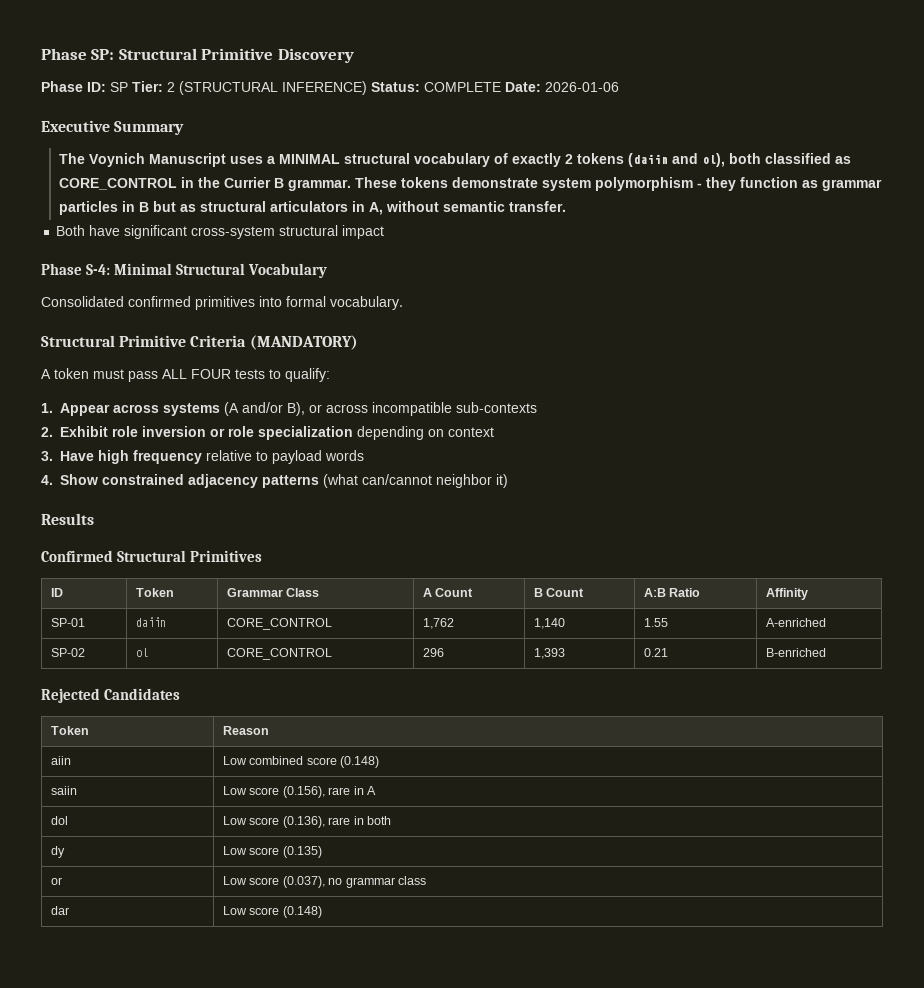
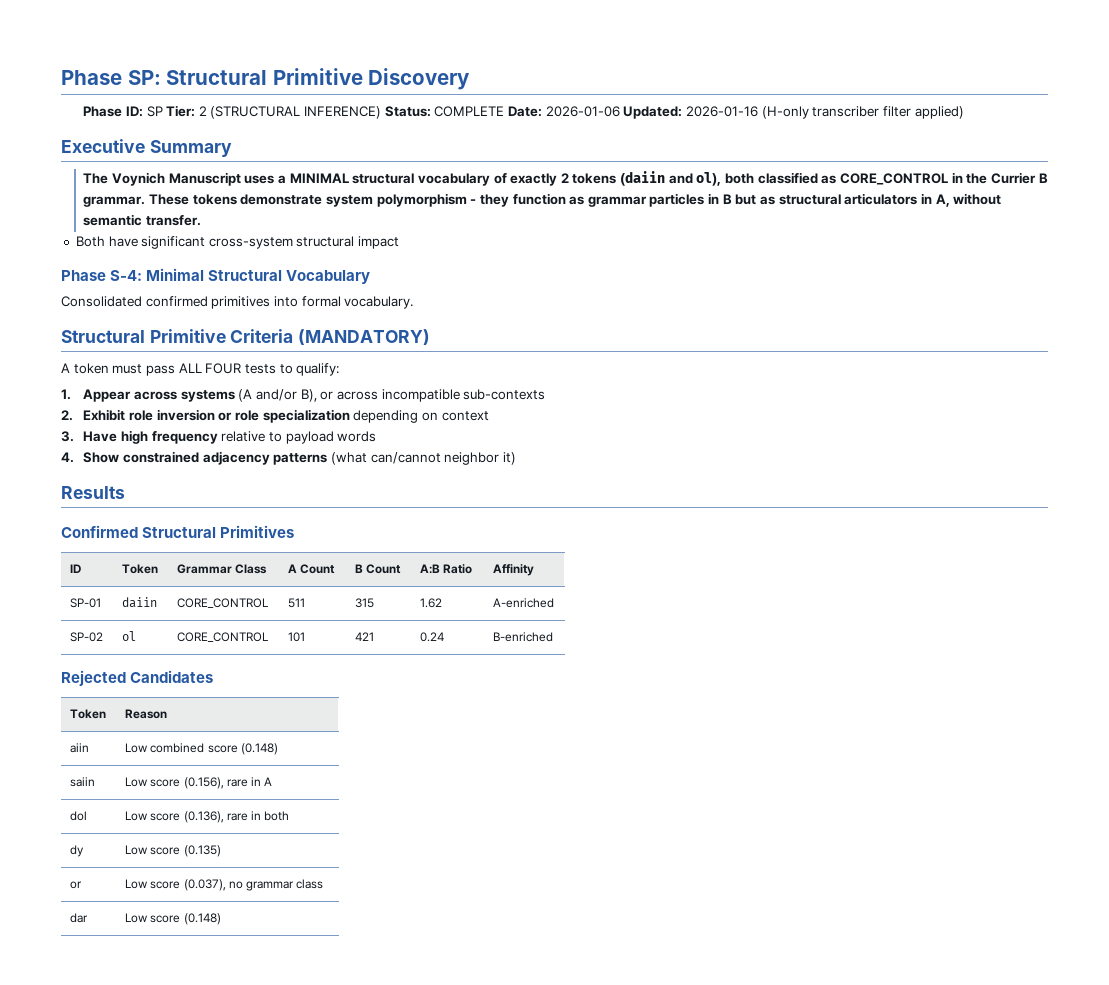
- Phase ID: SP Tier: 2 (STRUCTURAL INFERENCE) Status: COMPLETE Date: 2026-01-06
+ Phase ID: SP Tier: 2 (STRUCTURAL INFERENCE) Status: COMPLETE Date: 2026-01-06 Updated: 2026-01-16 (H-only transcriber filter applied)
- SP-01 | daiin | CORE_CONTROL | 1,762 | 1,140 | 1.55 | A-enriched
+ SP-01 | daiin | CORE_CONTROL | 511 | 315 | 1.62 | A-enriched
- SP-02 | ol | CORE_CONTROL | 296 | 1,393 | 0.21 | B-enriched
+ SP-02 | ol | CORE_CONTROL | 101 | 421 | 0.24 | B-enriched

